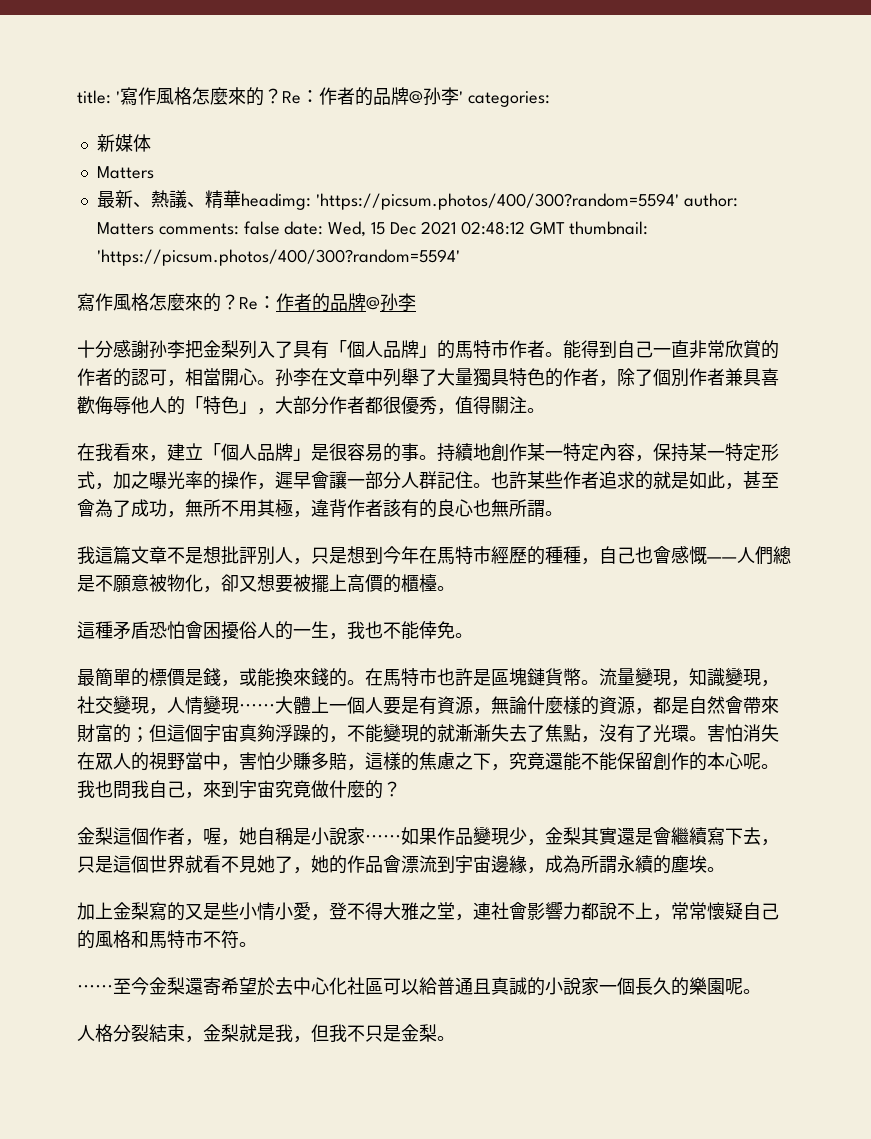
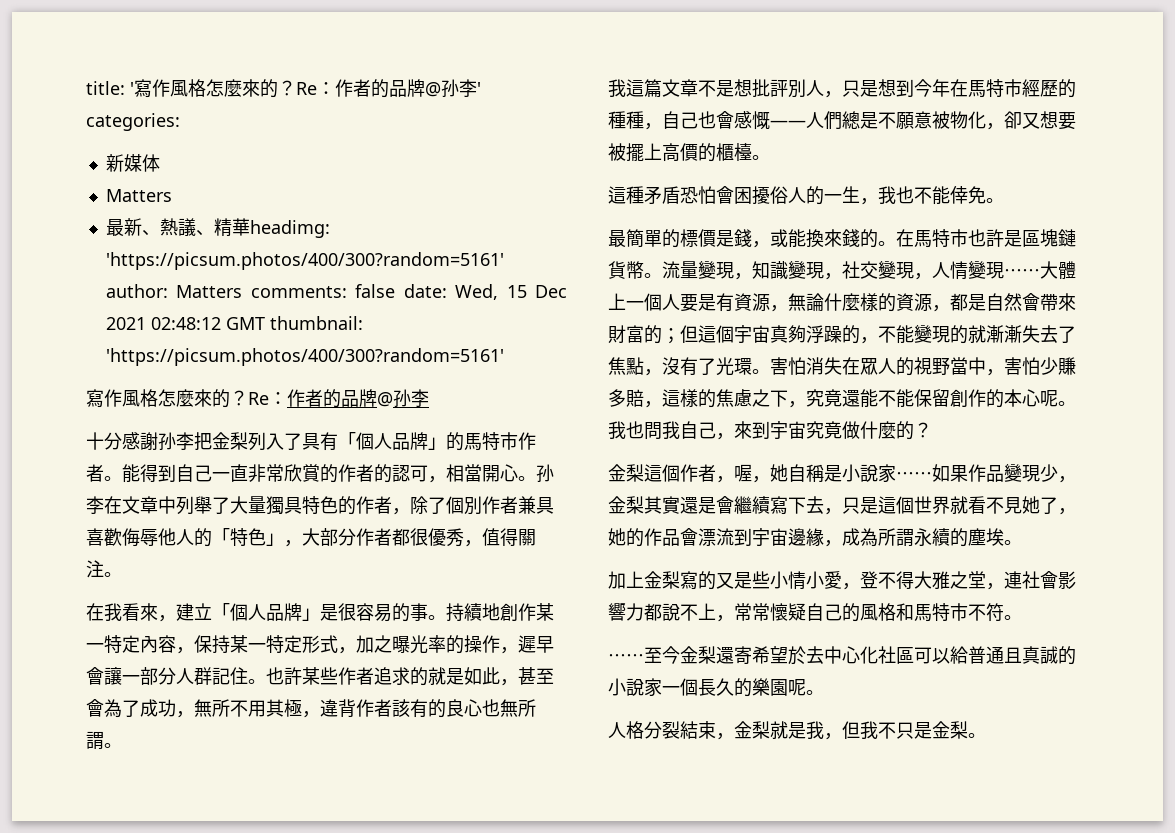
- 最新、熱議、精華headimg: 'https://picsum.photos/400/300?random=5594' author: Matters comments: false date: Wed, 15 Dec 2021 02:48:12 GMT thumbnail: 'https://picsum.photos/400/300?random=5594'
+ 最新、熱議、精華headimg: 'https://picsum.photos/400/300?random=5161' author: Matters comments: false date: Wed, 15 Dec 2021 02:48:12 GMT thumbnail: 'https://picsum.photos/400/300?random=5161'

